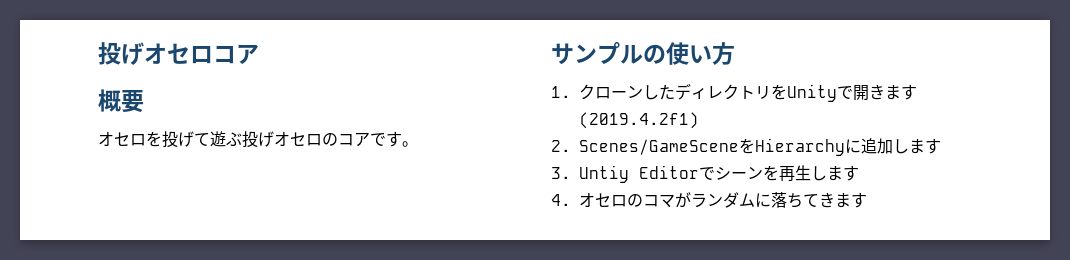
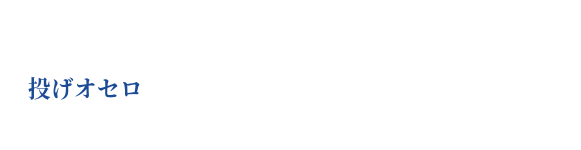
- 投げオセロコア
- 概要
- オセロを投げて遊ぶ投げオセロのコアです。
- サンプルの使い方
- 1.クローンしたディレクトリをUnityで開きます(2019.4.2f1)
- 2. Scenes/GameSceneをHierarchyに追加します
- 3. Untiy Editorでシーンを再生します
- 4.オセロのコマがランダムに落ちてきます
+ 投げオセロ

